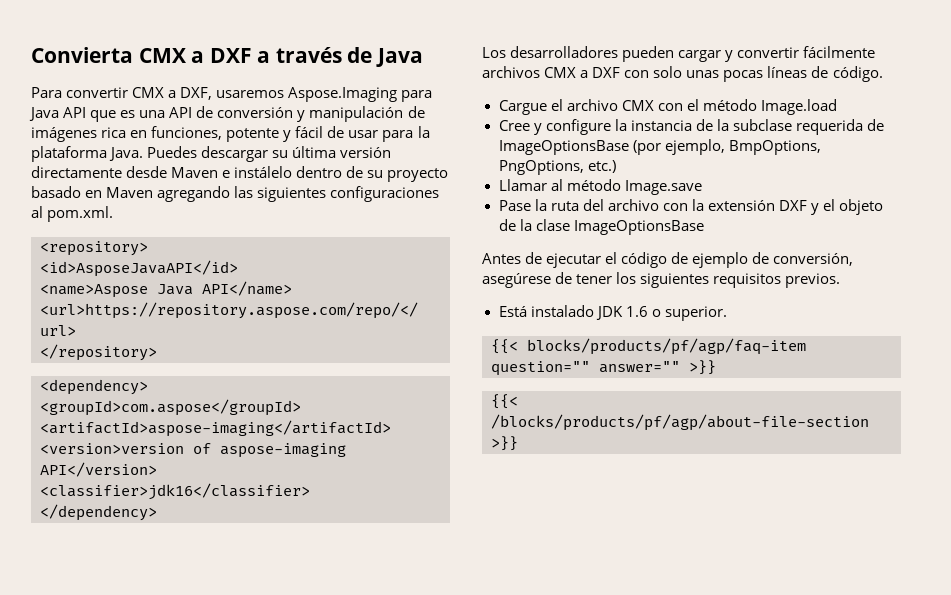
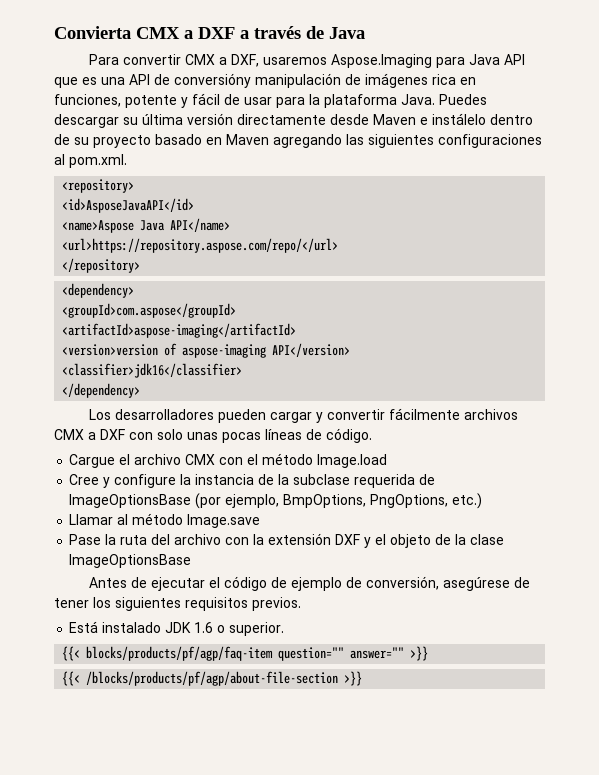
- Para convertir CMX a DXF, usaremos Aspose.Imaging para Java API que es una API de conversión y manipulación de imágenes rica en funciones, potente y fácil de usar para la plataforma Java.
+ Para convertir CMX a DXF, usaremos Aspose.Imaging para Java API que es una API de conversióny manipulación de imágenes rica en funciones, potente y fácil de usar para la plataforma Java.

